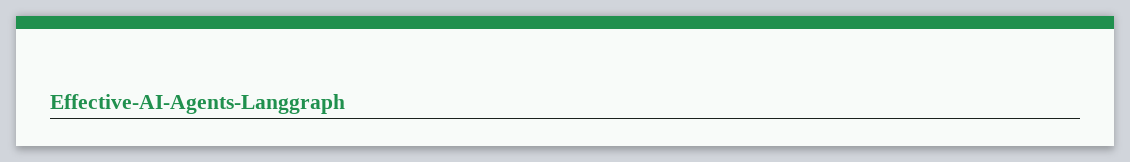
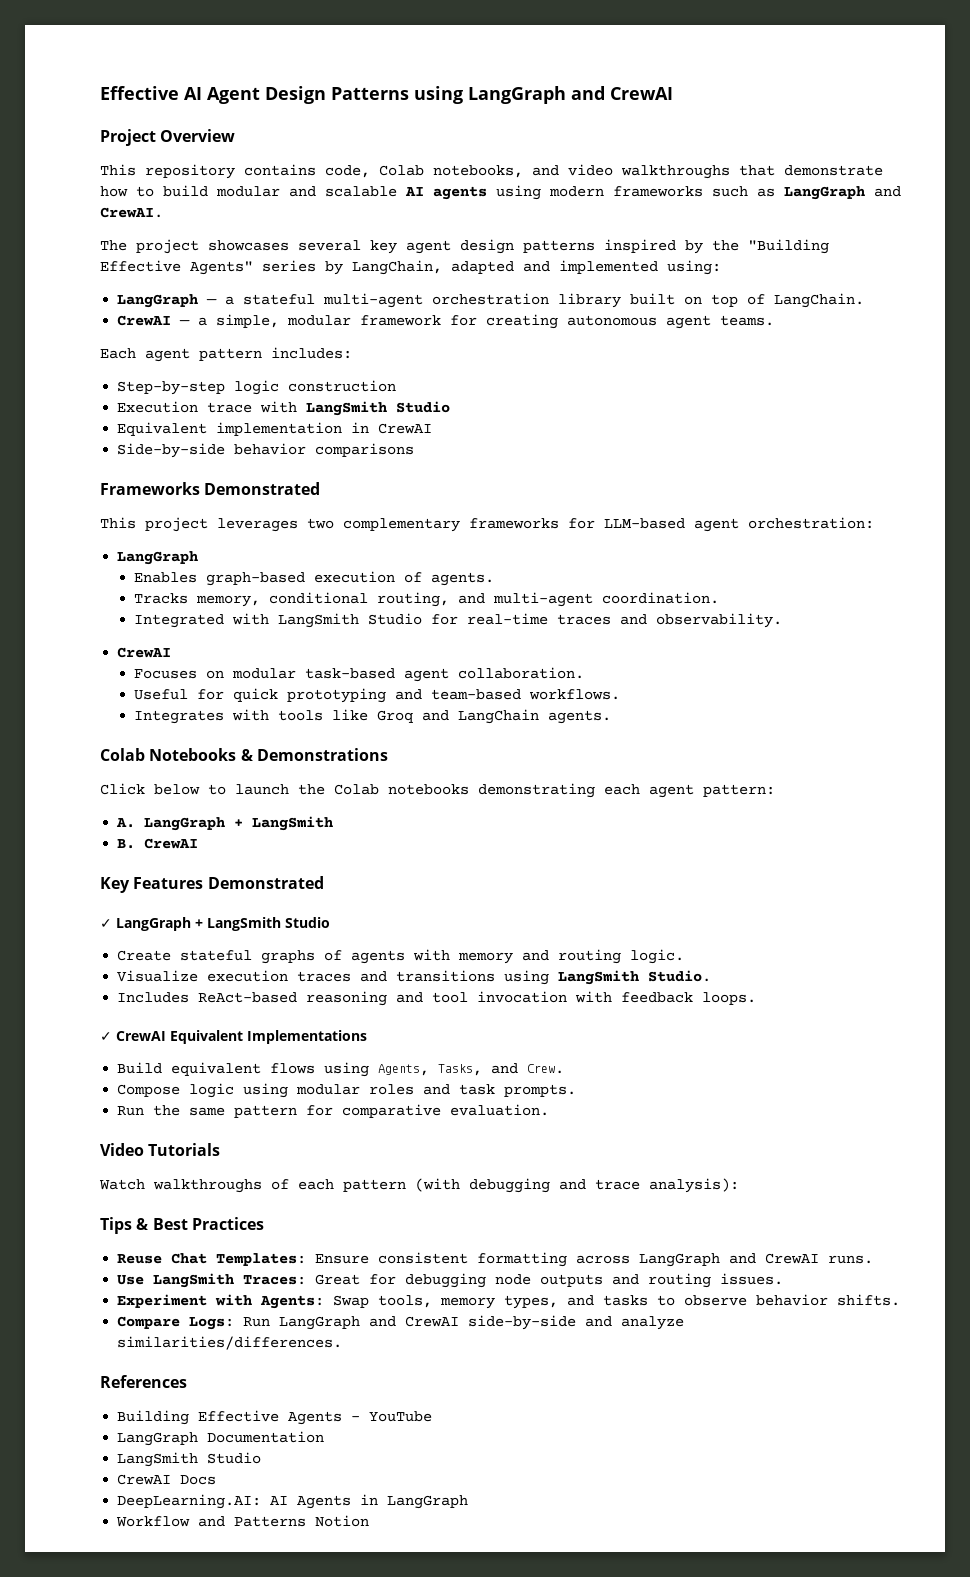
- Effective-AI-Agents-Langgraph
+ Effective AI Agent Design Patterns using LangGraph and CrewAI
+ Project Overview
+ This repository contains code, Colab notebooks, and video walkthroughs that demonstrate how to build modular and scalable AI agents using modern frameworks such as LangGraph and CrewAI.
+ The project showcases several key agent design patterns inspired by the "Building Effective Agents" series by LangChain, adapted and implemented using:
+ LangGraph — a stateful multi-agent orchestration library built on top of LangChain.
+ CrewAI — a simple, modular framework for creating autonomous agent teams.
+ Each agent pattern includes:
+ Step-by-step logic construction
+ Execution trace with LangSmith Studio
+ Equivalent implementation in CrewAI
+ Side-by-side behavior comparisons
+ Frameworks Demonstrated
+ This project leverages two complementary frameworks for LLM-based agent orchestration:
+ LangGraph
+ Enables graph-based execution of agents.
+ Tracks memory, conditional routing, and multi-agent coordination.
+ Integrated with LangSmith Studio for real-time traces and observability.
+ CrewAI
+ Focuses on modular task-based agent collaboration.
+ Useful for quick prototyping and team-based workflows.
+ Integrates with tools like Groq and LangChain agents.
+ Colab Notebooks & Demonstrations
+ Click below to launch the Colab notebooks demonstrating each agent pattern:
+ A. LangGraph + LangSmith
+ B. CrewAI
+ Key Features Demonstrated
+ ✓ LangGraph + LangSmith Studio
+ Create stateful graphs of agents with memory and routing logic.
+ Visualize execution traces and transitions using LangSmith Studio.
+ Includes ReAct-based reasoning and tool invocation with feedback loops.
+ ✓ CrewAI Equivalent Implementations
+ Build equivalent flows using Agents, Tasks, and Crew.
+ Compose logic using modular roles and task prompts.
+ Run the same pattern for comparative evaluation.
+ Video Tutorials
+ Watch walkthroughs of each pattern (with debugging and trace analysis):
+ Tips & Best Practices
+ Reuse Chat Templates: Ensure consistent formatting across LangGraph and CrewAI runs.
+ Use LangSmith Traces: Great for debugging node outputs and routing issues.
+ Experiment with Agents: Swap tools, memory types, and tasks to observe behavior shifts.
+ Compare Logs: Run LangGraph and CrewAI side-by-side and analyze similarities/differences.
+ References
+ Building Effective Agents – YouTube
+ LangGraph Documentation
+ LangSmith Studio
+ CrewAI Docs
+ DeepLearning.AI: AI Agents in LangGraph
+ Workflow and Patterns Notion

